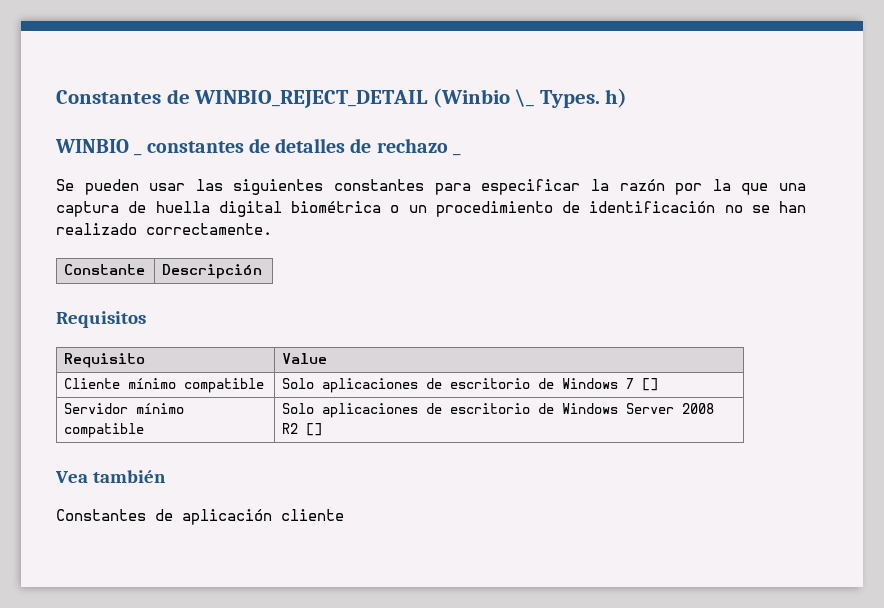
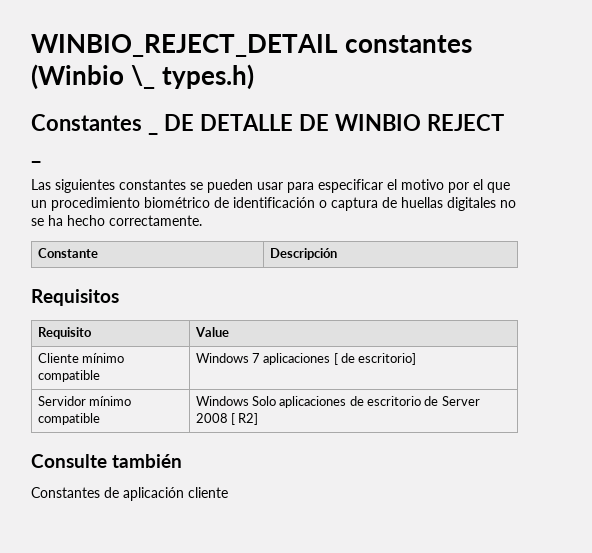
- Constantes de WINBIO_REJECT_DETAIL (Winbio \_ Types. h)
- WINBIO _ constantes de detalles de rechazo _
- Se pueden usar las siguientes constantes para especificar la razón por la que una captura de huella digital biométrica o un procedimiento de identificación no se han realizado correctamente.
+ WINBIO_REJECT_DETAIL constantes (Winbio \_ types.h)
+ Constantes _ DE DETALLE DE WINBIO REJECT _
+ Las siguientes constantes se pueden usar para especificar el motivo por el que un procedimiento biométrico de identificación o captura de huellas digitales no se ha hecho correctamente.
- Cliente mínimo compatible | Solo aplicaciones de escritorio de Windows 7 []
- Servidor mínimo compatible | Solo aplicaciones de escritorio de Windows Server 2008 R2 []
- Vea también
+ Cliente mínimo compatible | Windows 7 aplicaciones [ de escritorio]
+ Servidor mínimo compatible | Windows Solo aplicaciones de escritorio de Server 2008 [ R2]
+ Consulte también

